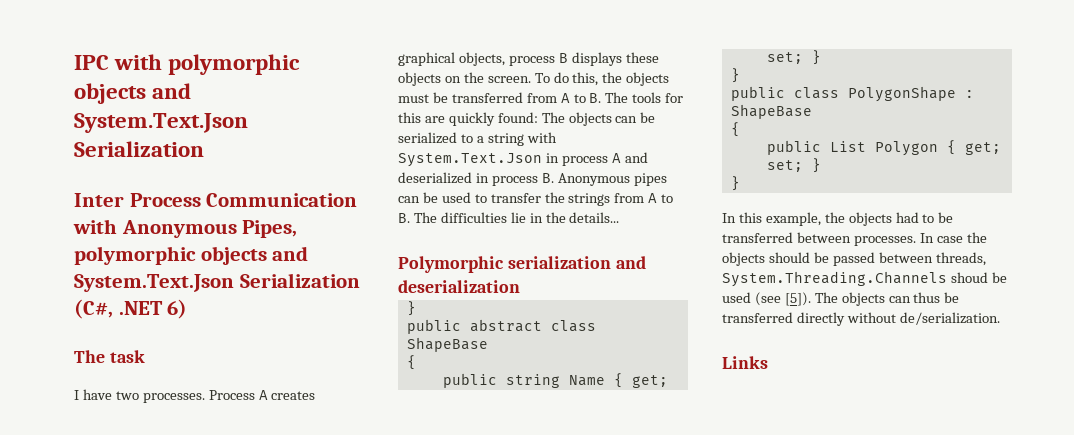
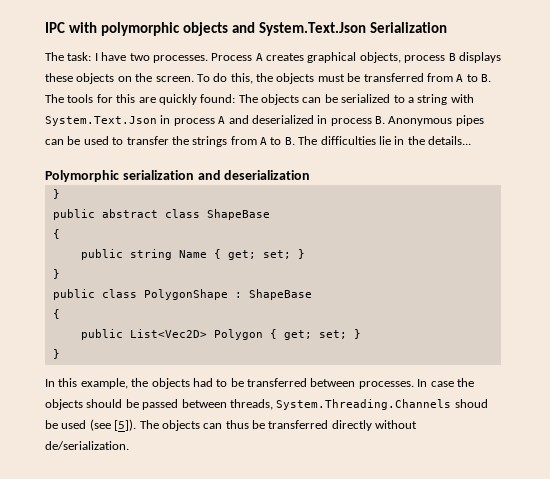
- Inter Process Communication with Anonymous Pipes, polymorphic objects and System.Text.Json Serialization (C#, .NET 6)
- The task
- I have two processes.
+ The task: I have two processes.
- public List Polygon { get; set; }
+ public List<Vec2D> Polygon { get; set; }
- Links

